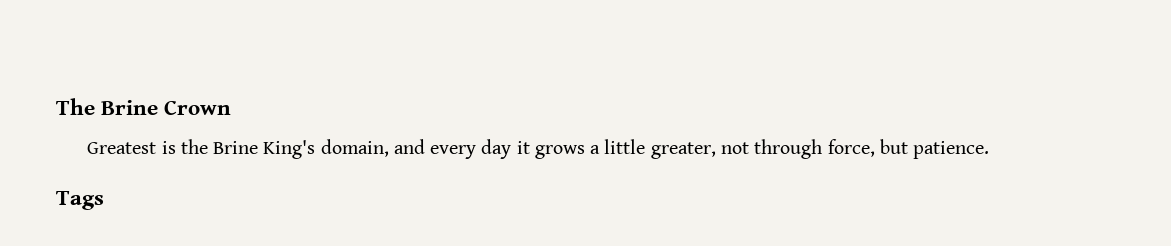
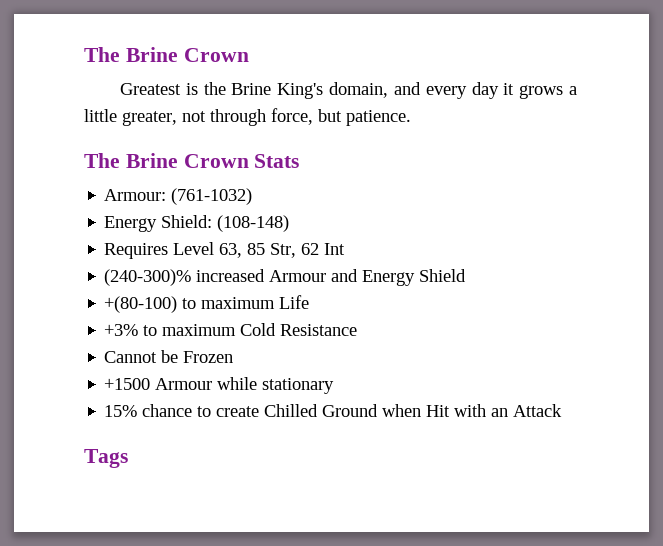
+ The Brine Crown Stats
+ Armour: (761-1032)
+ Energy Shield: (108-148)
+ Requires Level 63, 85 Str, 62 Int
+ (240-300)% increased Armour and Energy Shield
+ +(80-100) to maximum Life
+ +3% to maximum Cold Resistance
+ Cannot be Frozen
+ +1500 Armour while stationary
+ 15% chance to create Chilled Ground when Hit with an Attack

